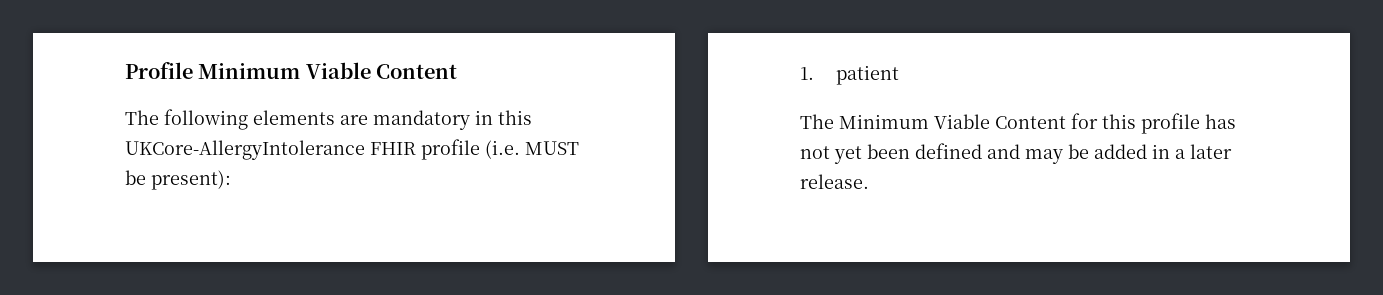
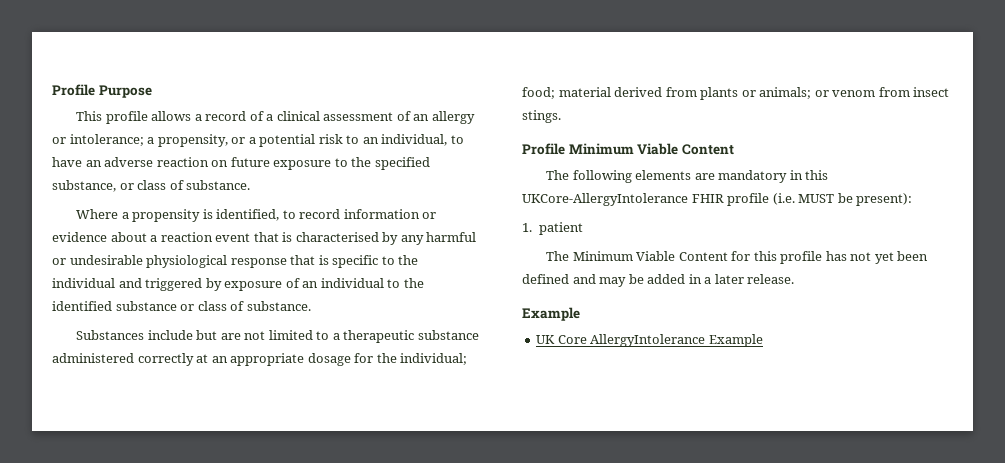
+ Profile Purpose
+ This profile allows a record of a clinical assessment of an allergy or intolerance; a propensity, or a potential risk to an individual, to have an adverse reaction on future exposure to the specified substance, or class of substance.
+ Where a propensity is identified, to record information or evidence about a reaction event that is characterised by any harmful or undesirable physiological response that is specific to the individual and triggered by exposure of an individual to the identified substance or class of substance.
+ Substances include but are not limited to a therapeutic substance administered correctly at an appropriate dosage for the individual; food; material derived from plants or animals; or venom from insect stings.
  The Minimum Viable Content for this profile has not yet been defined and may be added in a later release.
+ Example
+ UK Core AllergyIntolerance Example

